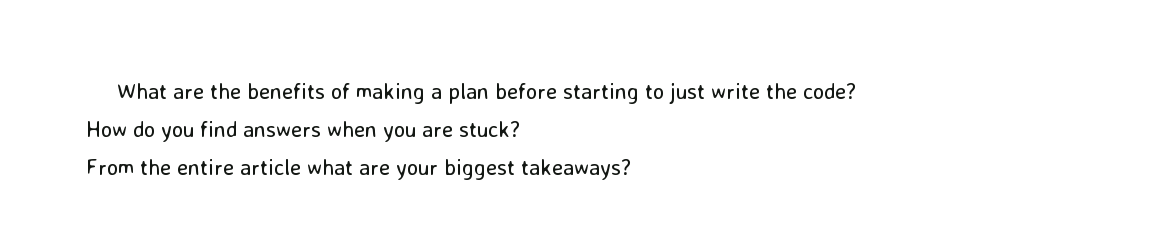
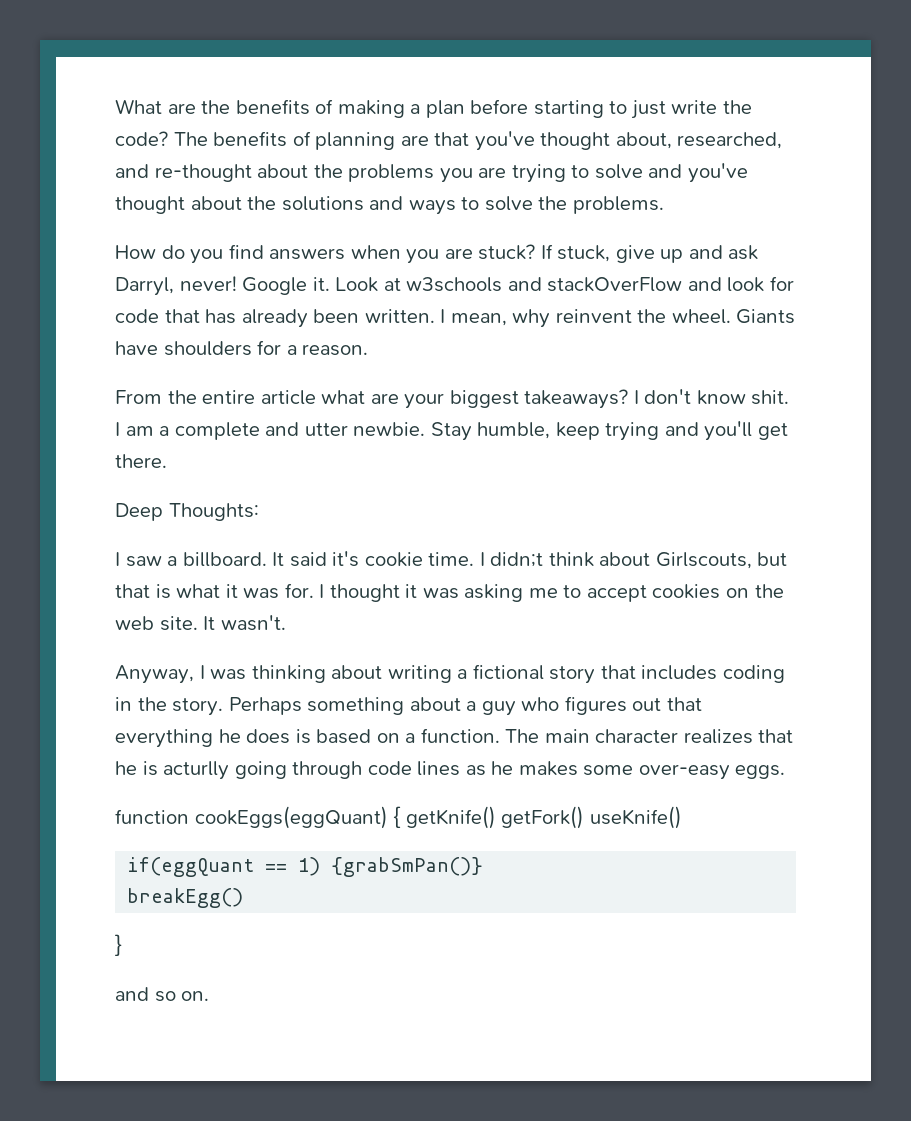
+ The benefits of planning are that you've thought about, researched, and re-thought about the problems you are trying to solve and you've thought about the solutions and ways to solve the problems.
+ If stuck, give up and ask Darryl, never! Google it. Look at w3schools and stackOverFlow and look for code that has already been written. I mean, why reinvent the wheel. Giants have shoulders for a reason.
+ I don't know shit. I am a complete and utter newbie. Stay humble, keep trying and you'll get there.
+ Deep Thoughts:
+ I saw a billboard. It said it's cookie time. I didn;t think about Girlscouts, but that is what it was for. I thought it was asking me to accept cookies on the web site. It wasn't.
+ Anyway, I was thinking about writing a fictional story that includes coding in the story. Perhaps something about a guy who figures out that everything he does is based on a function. The main character realizes that he is acturlly going through code lines as he makes some over-easy eggs.
+ function cookEggs(eggQuant) { getKnife() getFork() useKnife()
+ if(eggQuant == 1) {grabSmPan()}
+ breakEgg()
+ }
+ and so on.

